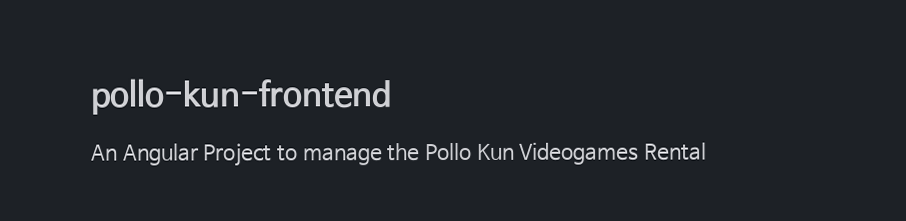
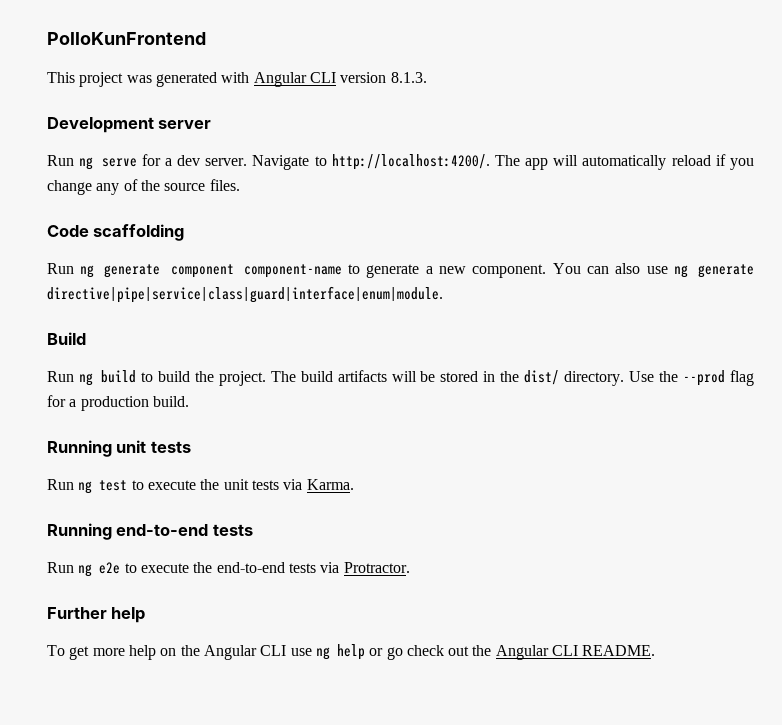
- pollo-kun-frontend
- An Angular Project to manage the Pollo Kun Videogames Rental
+ PolloKunFrontend
+ This project was generated with Angular CLI version 8.1.3.
+ Development server
+ Run ng serve for a dev server. Navigate to http://localhost:4200/. The app will automatically reload if you change any of the source files.
+ Code scaffolding
+ Run ng generate component component-name to generate a new component. You can also use ng generate directive|pipe|service|class|guard|interface|enum|module.
+ Build
+ Run ng build to build the project. The build artifacts will be stored in the dist/ directory. Use the --prod flag for a production build.
+ Running unit tests
+ Run ng test to execute the unit tests via Karma.
+ Running end-to-end tests
+ Run ng e2e to execute the end-to-end tests via Protractor.
+ Further help
+ To get more help on the Angular CLI use ng help or go check out the Angular CLI README.

